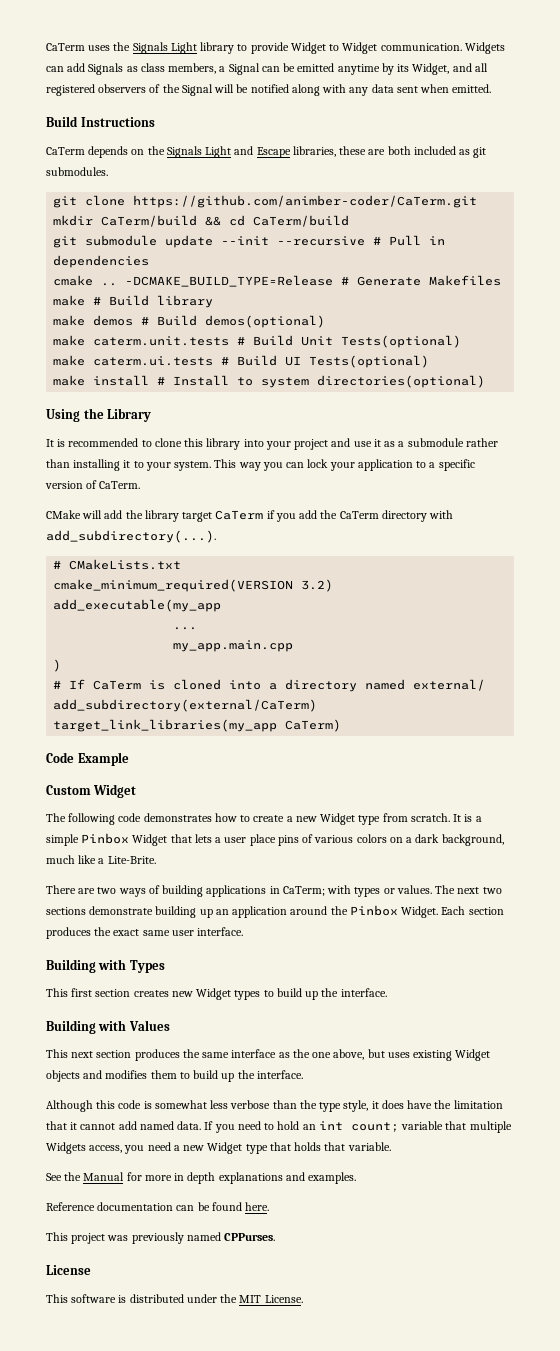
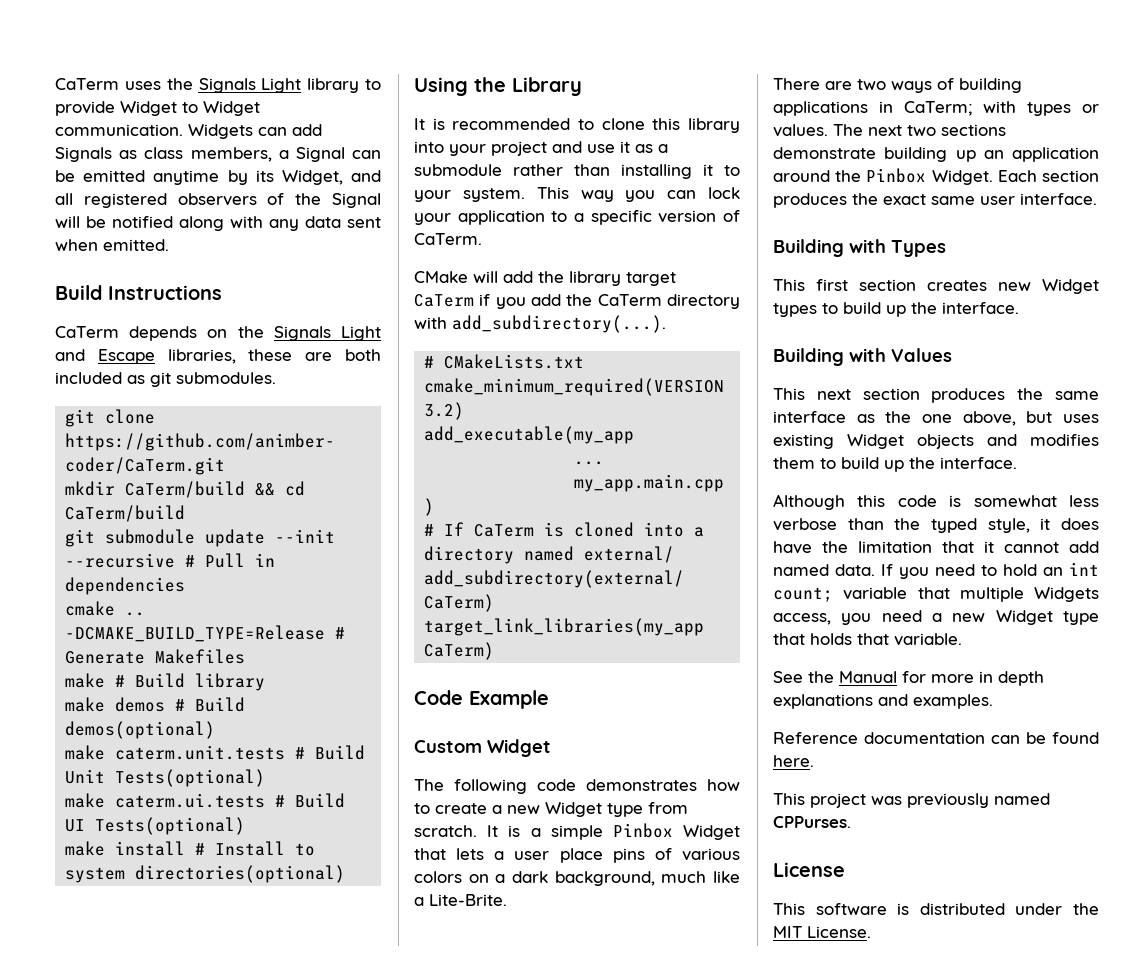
- Although this code is somewhat less verbose than the type style, it does have the limitation that it cannot add named data.
+ Although this code is somewhat less verbose than the typed style, it does have the limitation that it cannot add named data.

